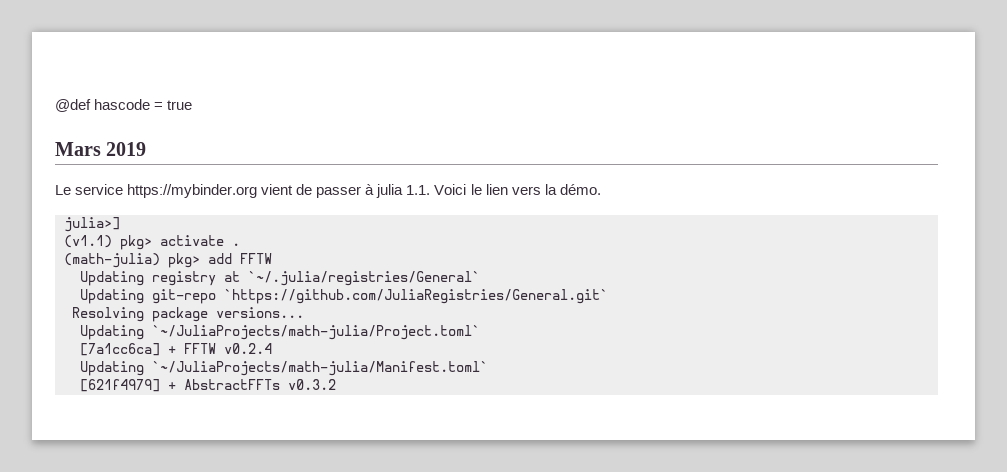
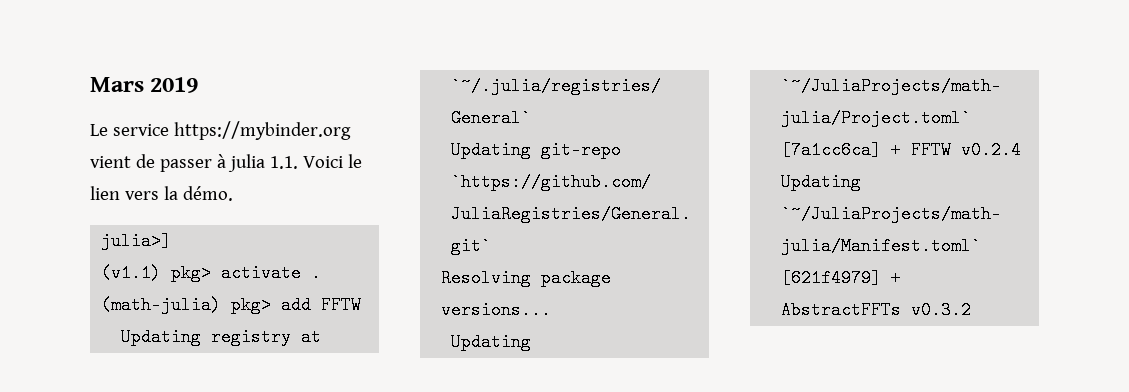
- @def hascode = true

